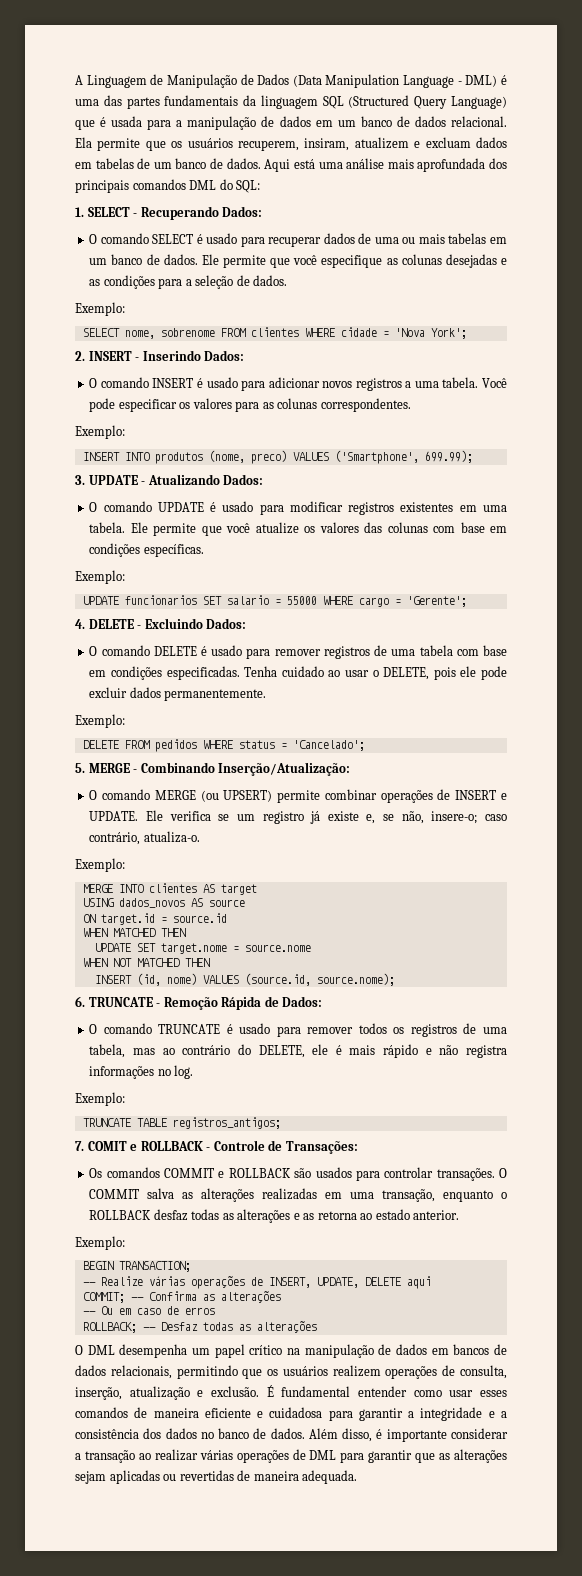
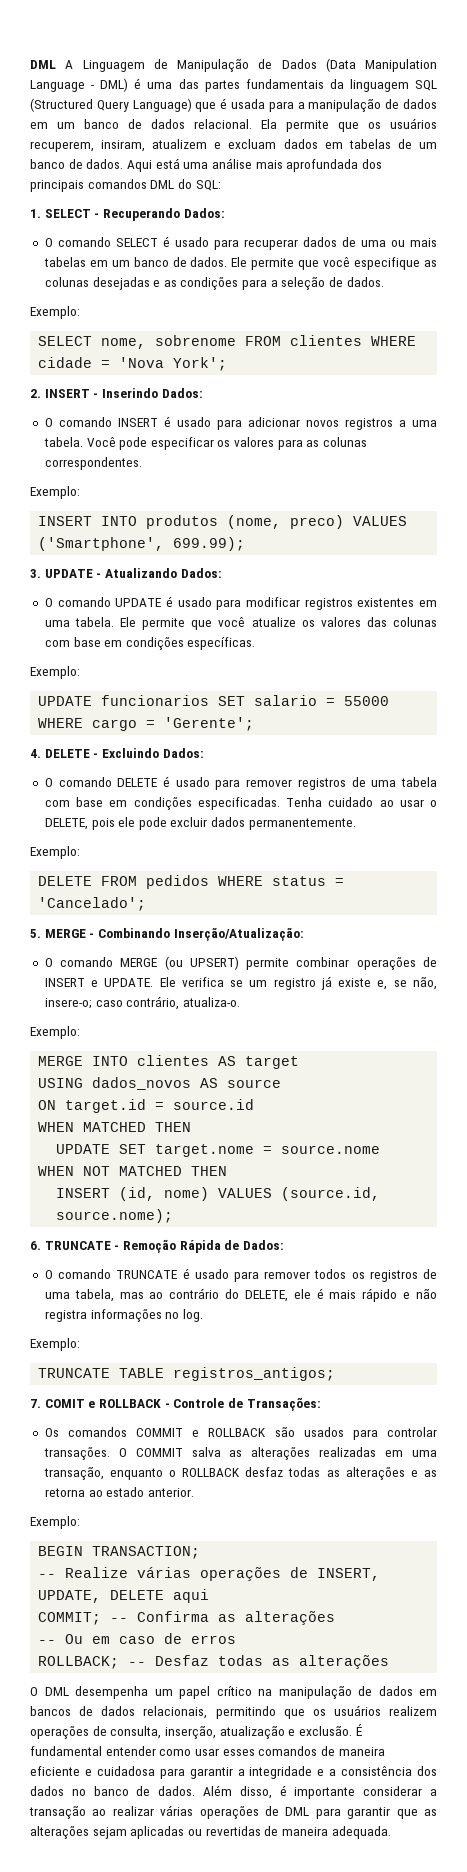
- A Linguagem de Manipulação de Dados (Data Manipulation Language - DML) é uma das partes fundamentais da linguagem SQL (Structured Query Language) que é usada para a manipulação de dados em um banco de dados relacional.
+ DML A Linguagem de Manipulação de Dados (Data Manipulation Language - DML) é uma das partes fundamentais da linguagem SQL (Structured Query Language) que é usada para a manipulação de dados em um banco de dados relacional.

